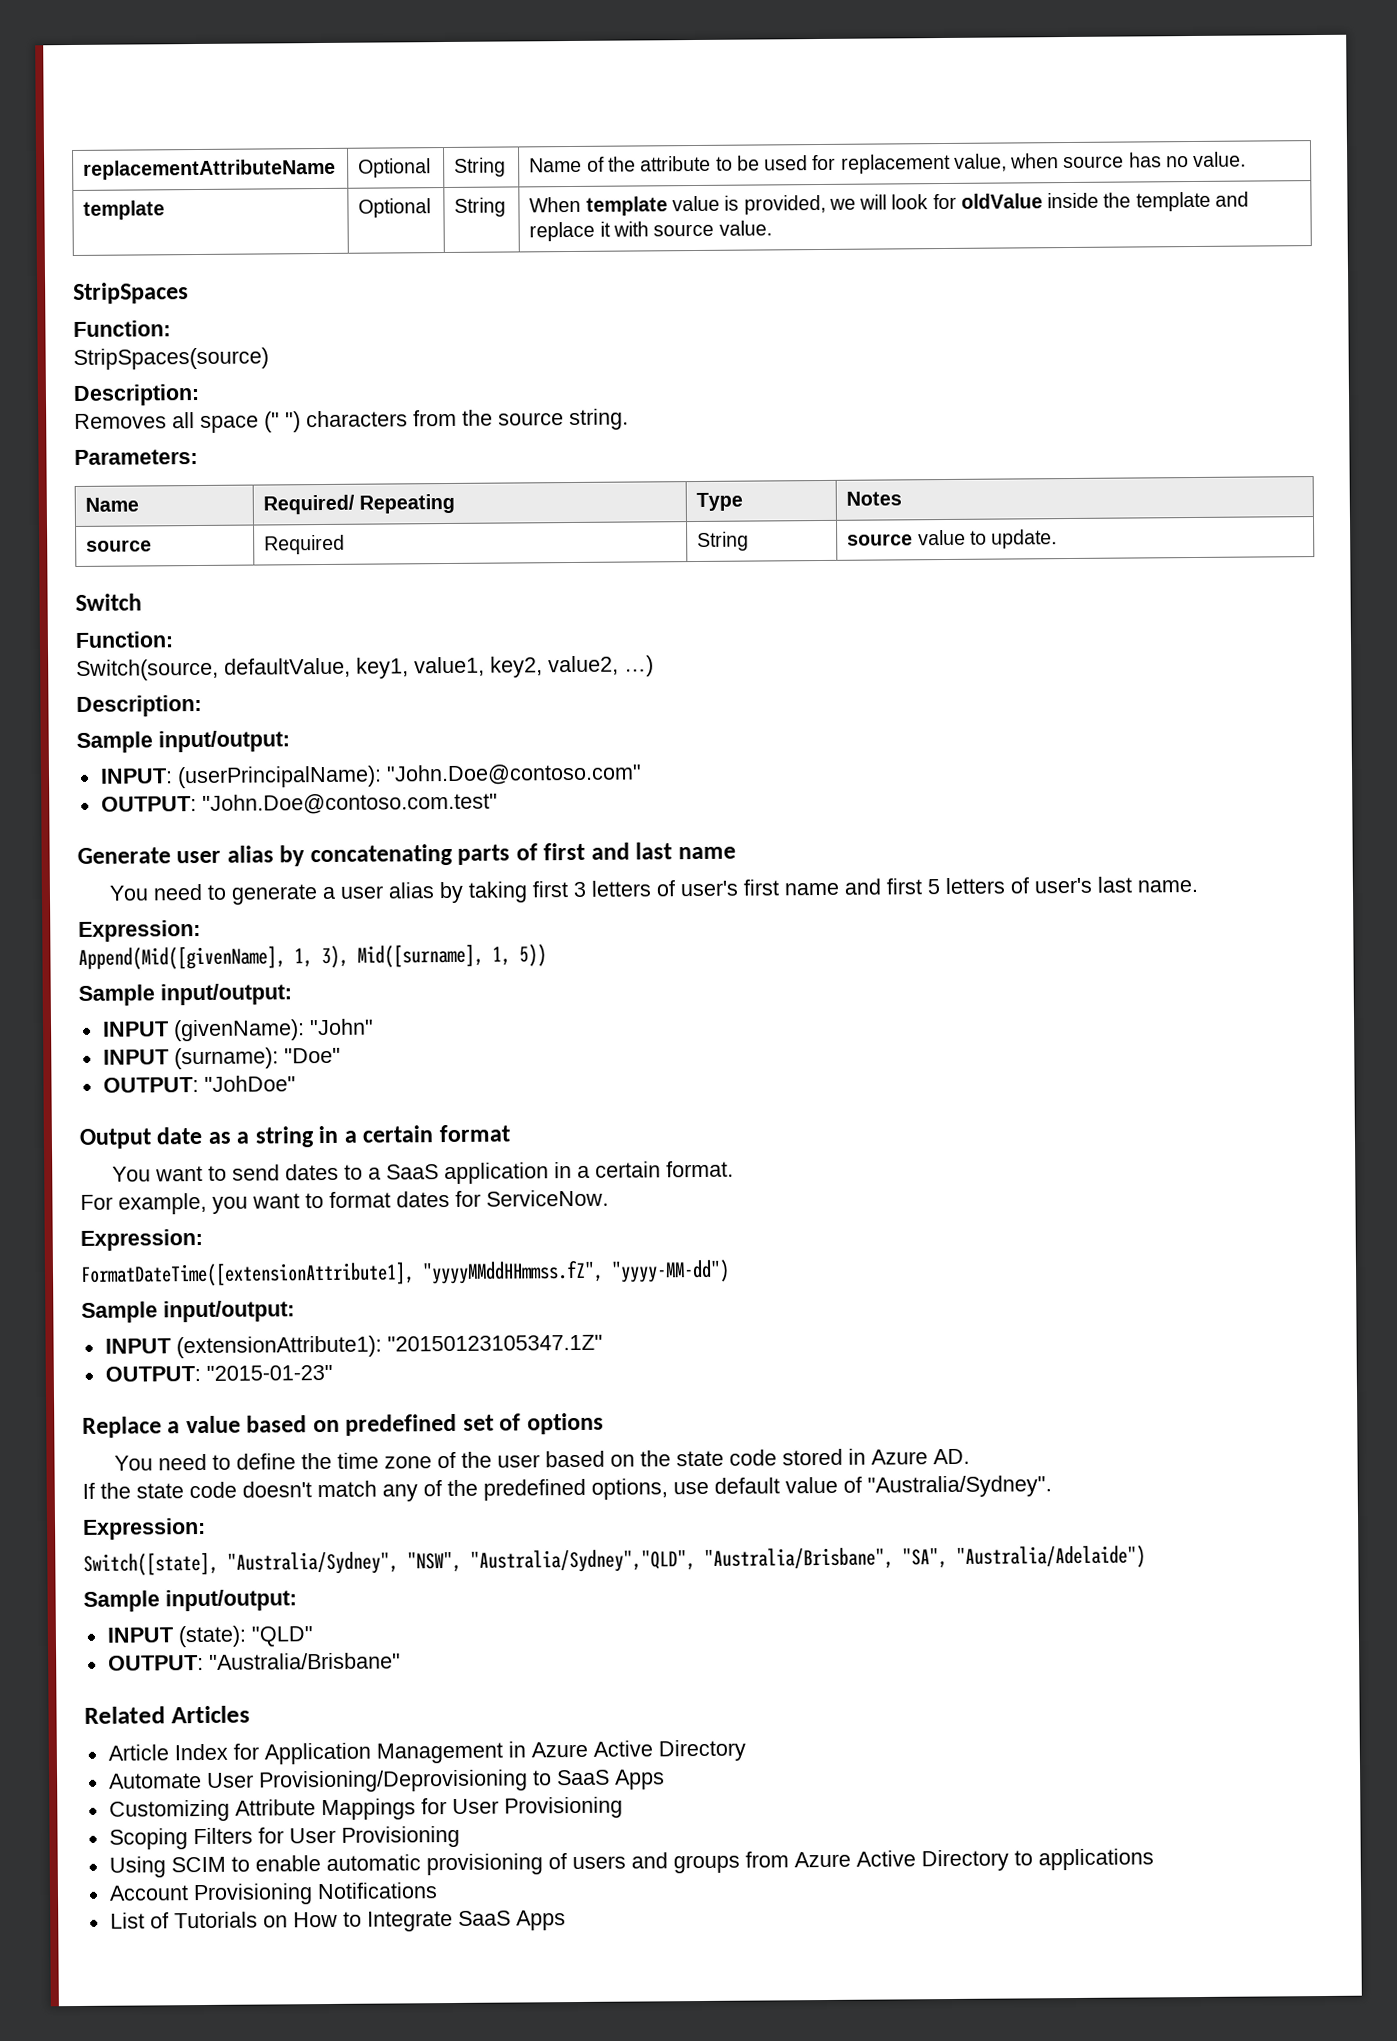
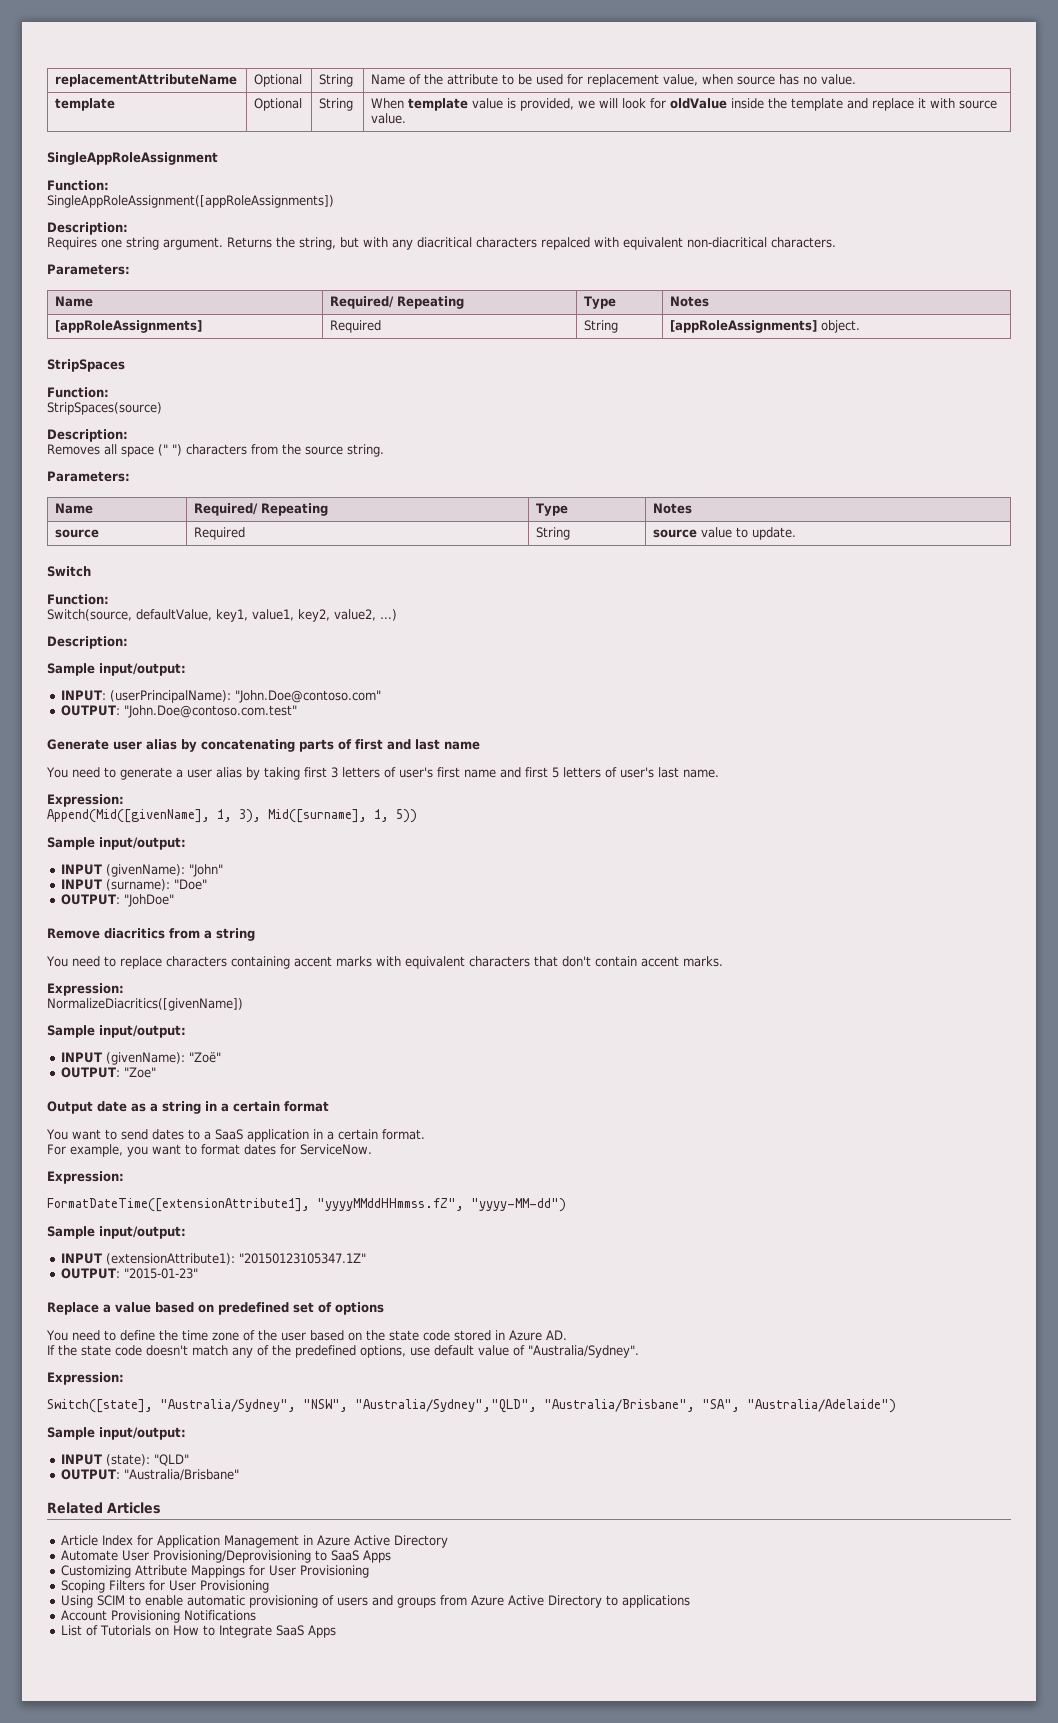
+ SingleAppRoleAssignment
+ Function:
+ SingleAppRoleAssignment([appRoleAssignments])
+ Description:
+ Requires one string argument. Returns the string, but with any diacritical characters repalced with equivalent non-diacritical characters.
+ Parameters:
+ Name | Required/ Repeating | Type | Notes
+ [appRoleAssignments] | Required | String | [appRoleAssignments] object.
+ Remove diacritics from a string
+ You need to replace characters containing accent marks with equivalent characters that don't contain accent marks.
+ Expression:
+ NormalizeDiacritics([givenName])
+ Sample input/output:
+ INPUT (givenName): "Zoë"
+ OUTPUT: "Zoe"

